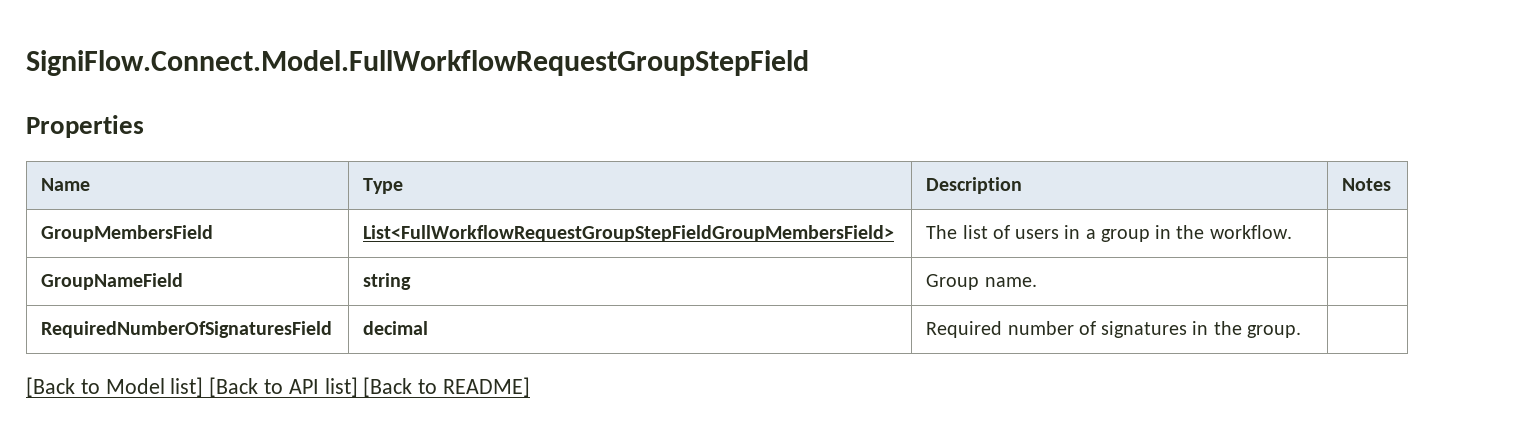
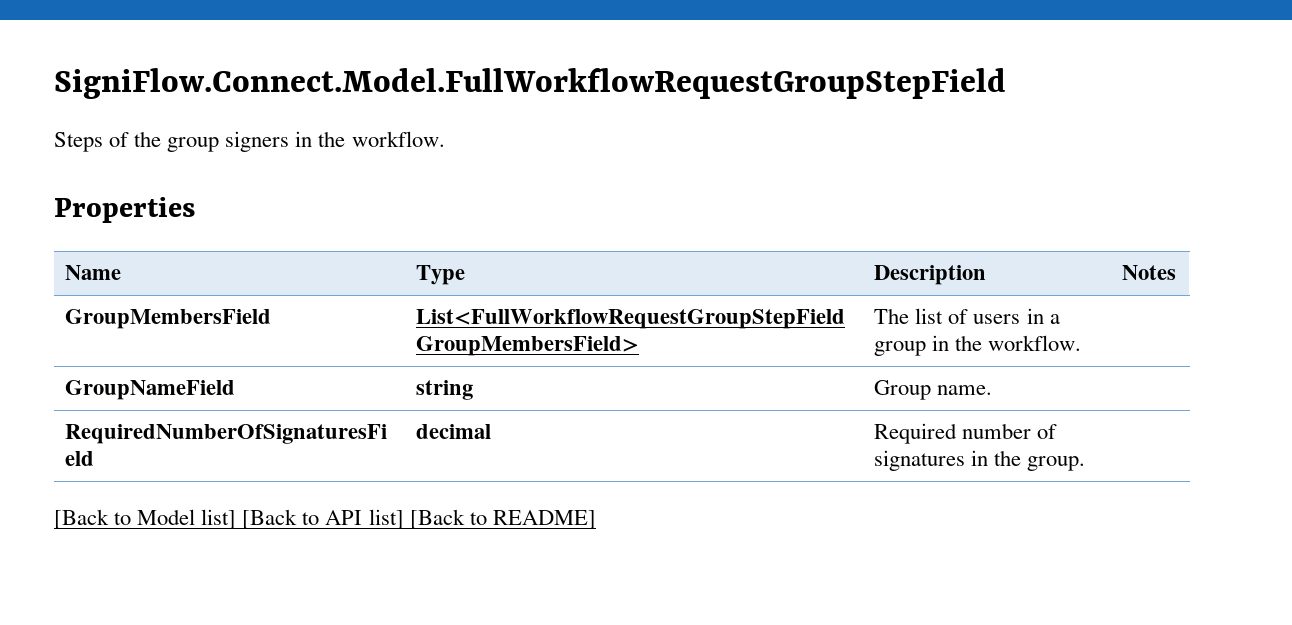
+ Steps of the group signers in the workflow.

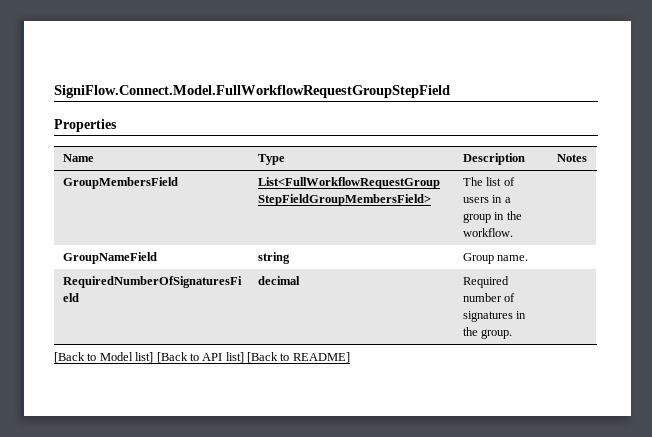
- Steps of the group signers in the workflow.

